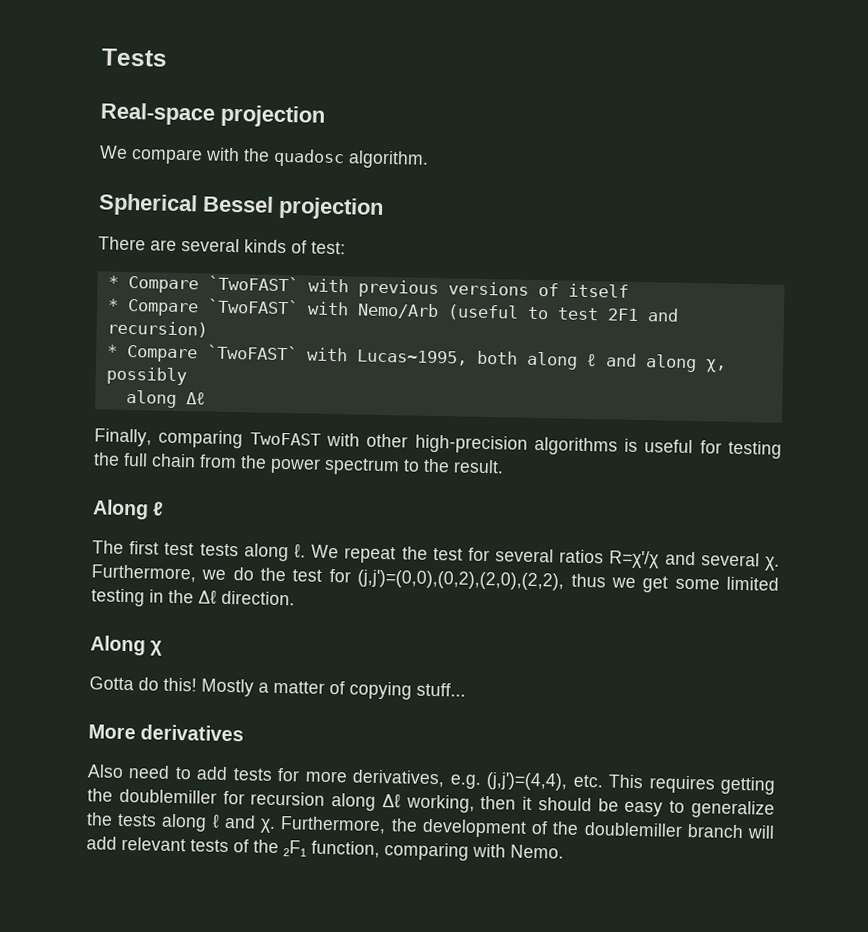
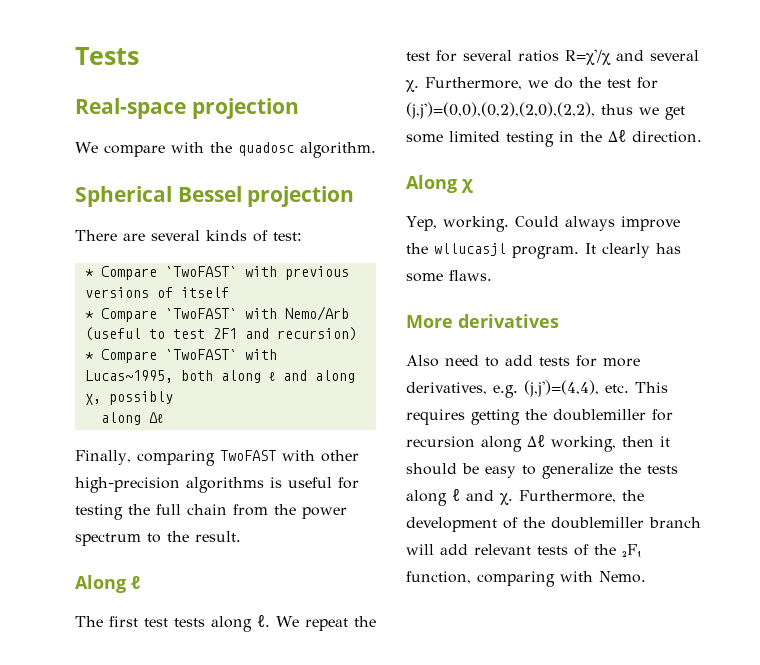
- Gotta do this! Mostly a matter of copying stuff...
+ Yep, working. Could always improve the wllucasjl program. It clearly has some flaws.

